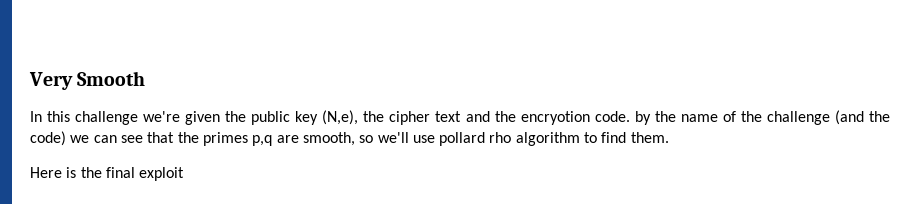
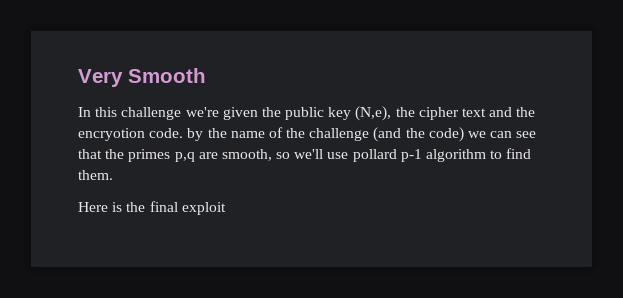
- In this challenge we're given the public key (N,e), the cipher text and the encryotion code. by the name of the challenge (and the code) we can see that the primes p,q are smooth, so we'll use pollard rho algorithm to find them.
+ In this challenge we're given the public key (N,e), the cipher text and the encryotion code. by the name of the challenge (and the code) we can see that the primes p,q are smooth, so we'll use pollard p-1 algorithm to find them.

